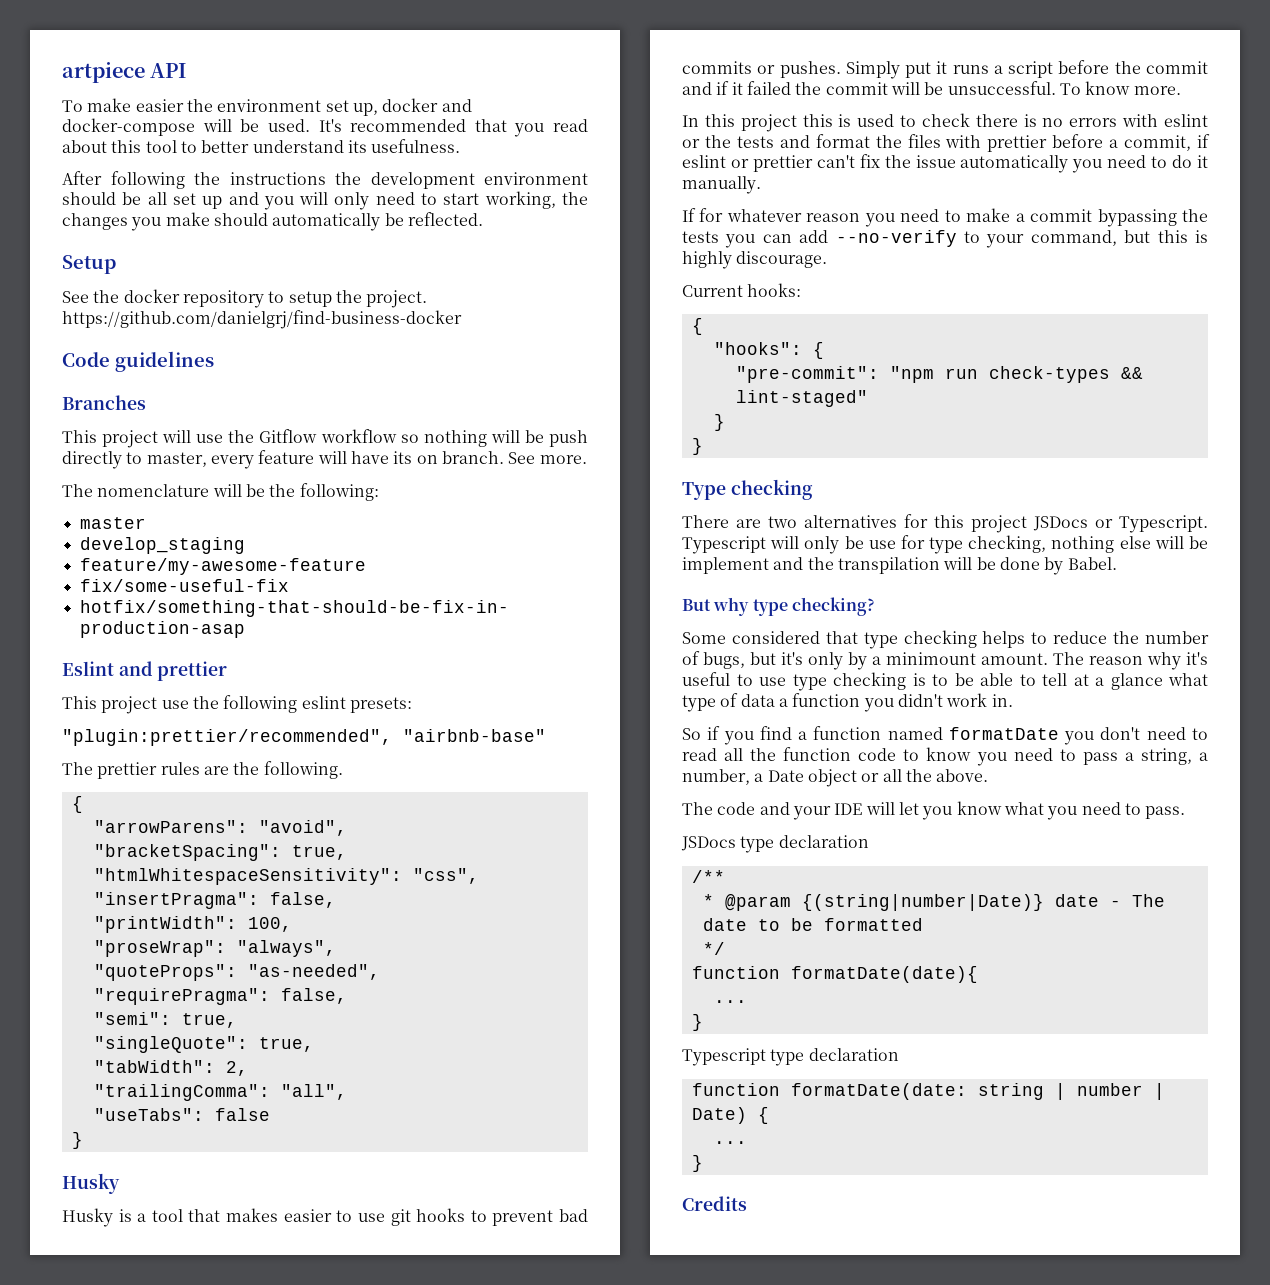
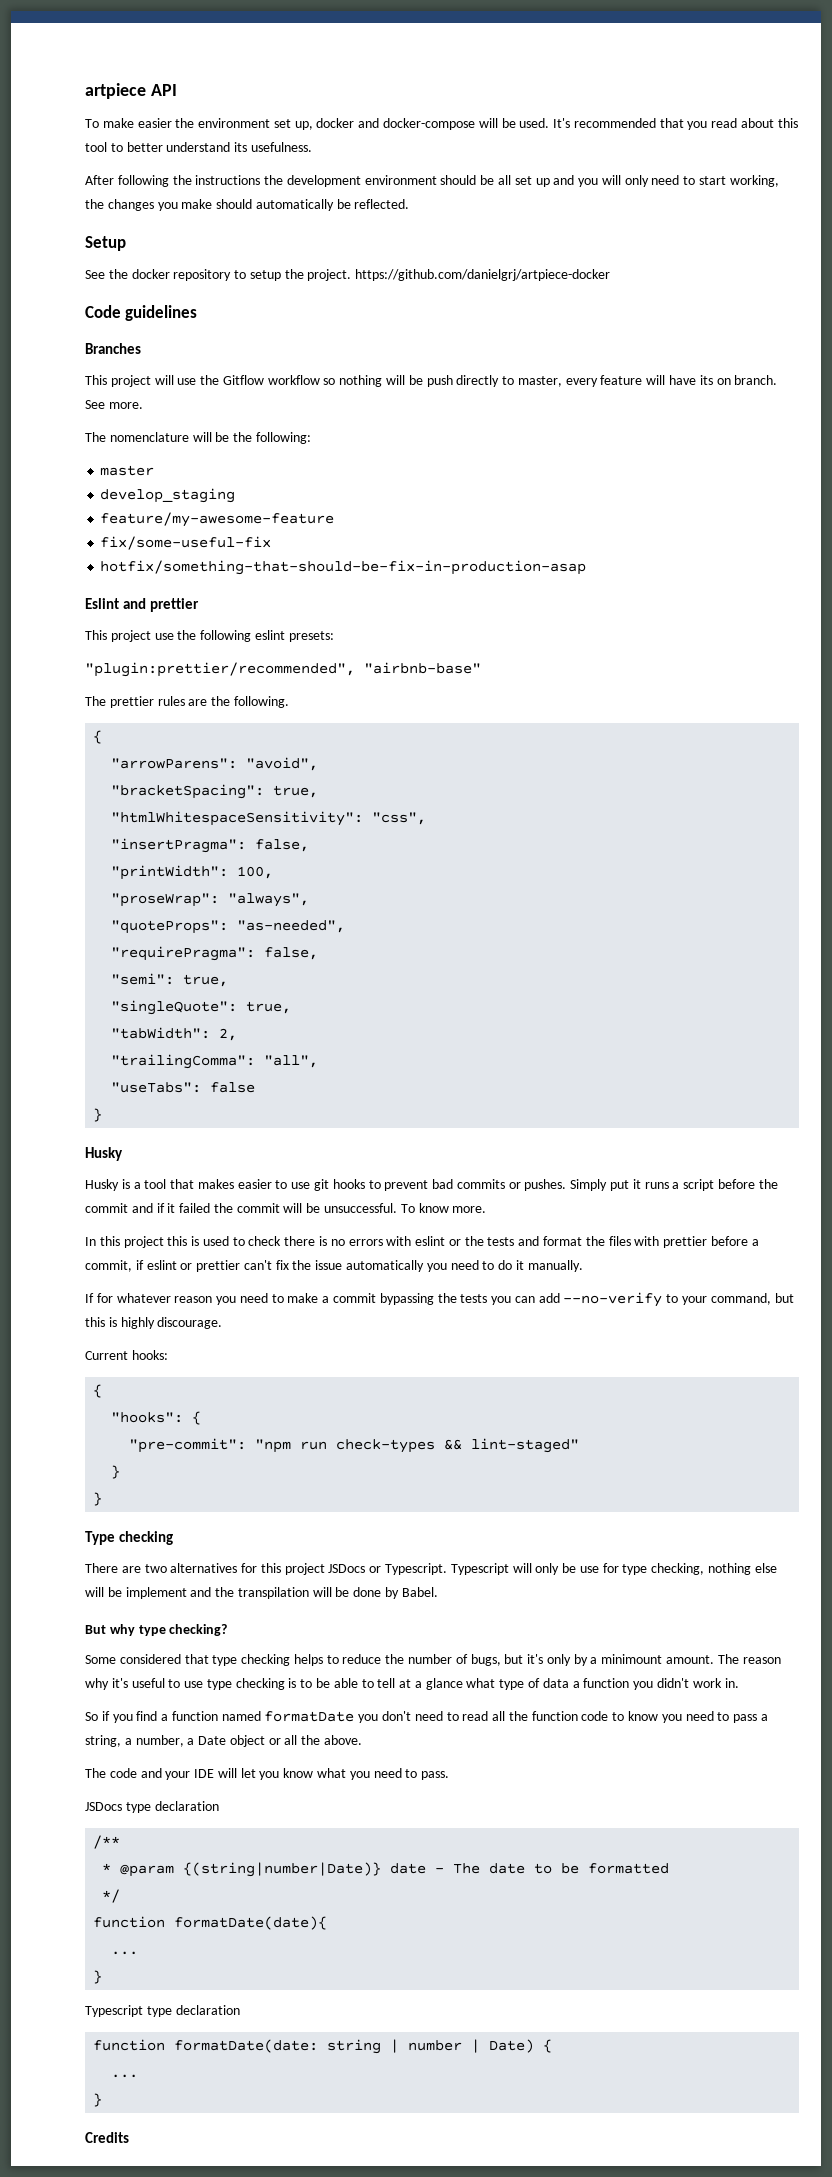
- See the docker repository to setup the project. https://github.com/danielgrj/find-business-docker
+ See the docker repository to setup the project. https://github.com/danielgrj/artpiece-docker

